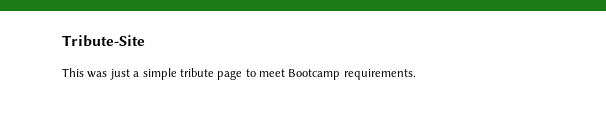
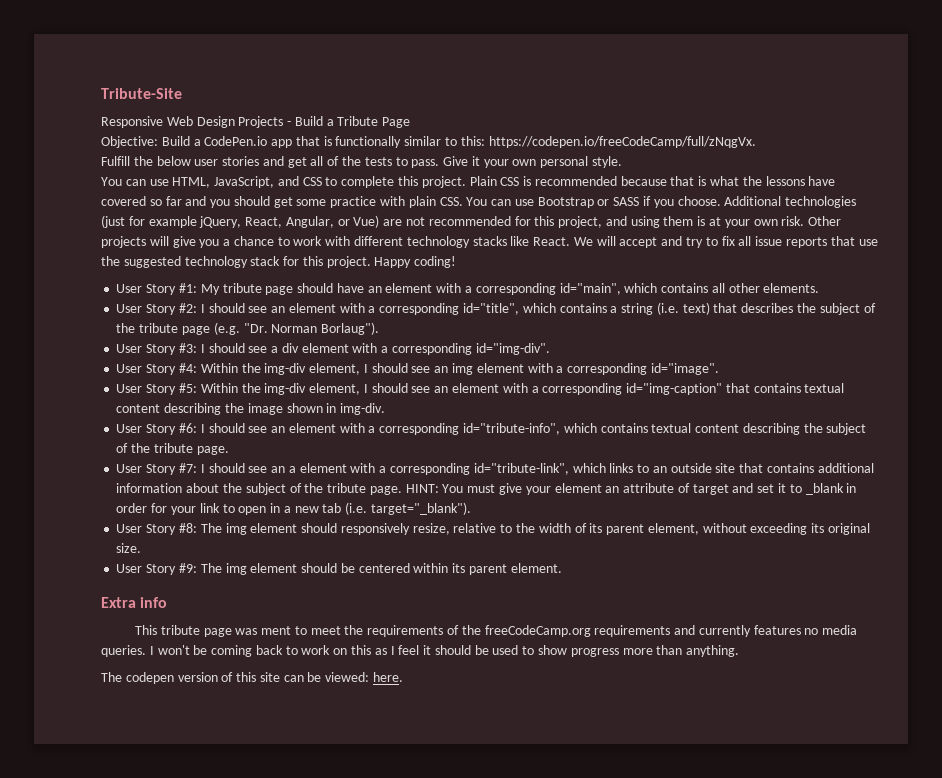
- This was just a simple tribute page to meet Bootcamp requirements.
+ Responsive Web Design Projects - Build a Tribute Page
+ Objective: Build a CodePen.io app that is functionally similar to this: https://codepen.io/freeCodeCamp/full/zNqgVx.
+ Fulfill the below user stories and get all of the tests to pass. Give it your own personal style.
+ You can use HTML, JavaScript, and CSS to complete this project. Plain CSS is recommended because that is what the lessons have covered so far and you should get some practice with plain CSS. You can use Bootstrap or SASS if you choose. Additional technologies (just for example jQuery, React, Angular, or Vue) are not recommended for this project, and using them is at your own risk. Other projects will give you a chance to work with different technology stacks like React. We will accept and try to fix all issue reports that use the suggested technology stack for this project. Happy coding!
+ User Story #1: My tribute page should have an element with a corresponding id="main", which contains all other elements.
+ User Story #2: I should see an element with a corresponding id="title", which contains a string (i.e. text) that describes the subject of the tribute page (e.g. "Dr. Norman Borlaug").
+ User Story #3: I should see a div element with a corresponding id="img-div".
+ User Story #4: Within the img-div element, I should see an img element with a corresponding id="image".
+ User Story #5: Within the img-div element, I should see an element with a corresponding id="img-caption" that contains textual content describing the image shown in img-div.
+ User Story #6: I should see an element with a corresponding id="tribute-info", which contains textual content describing the subject of the tribute page.
+ User Story #7: I should see an a element with a corresponding id="tribute-link", which links to an outside site that contains additional information about the subject of the tribute page. HINT: You must give your element an attribute of target and set it to _blank in order for your link to open in a new tab (i.e. target="_blank").
+ User Story #8: The img element should responsively resize, relative to the width of its parent element, without exceeding its original size.
+ User Story #9: The img element should be centered within its parent element.
+ Extra info
+ This tribute page was ment to meet the requirements of the freeCodeCamp.org requirements and currently features no media queries. I won't be coming back to work on this as I feel it should be used to show progress more than anything.
+ The codepen version of this site can be viewed: here.

